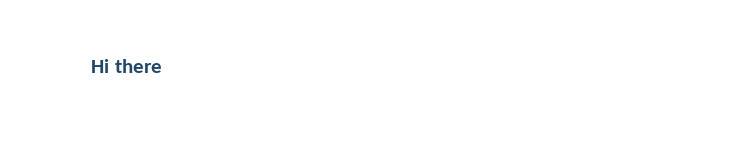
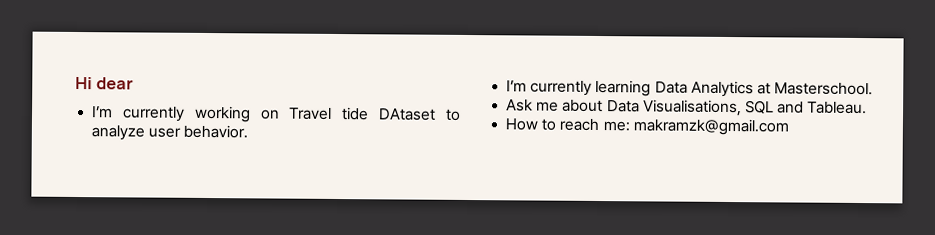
- Hi there
+ Hi dear
+ I’m currently working on Travel tide DAtaset to analyze user behavior.
+ I’m currently learning Data Analytics at Masterschool.
+ Ask me about Data Visualisations, SQL and Tableau.
+ How to reach me: makramzk@gmail.com

